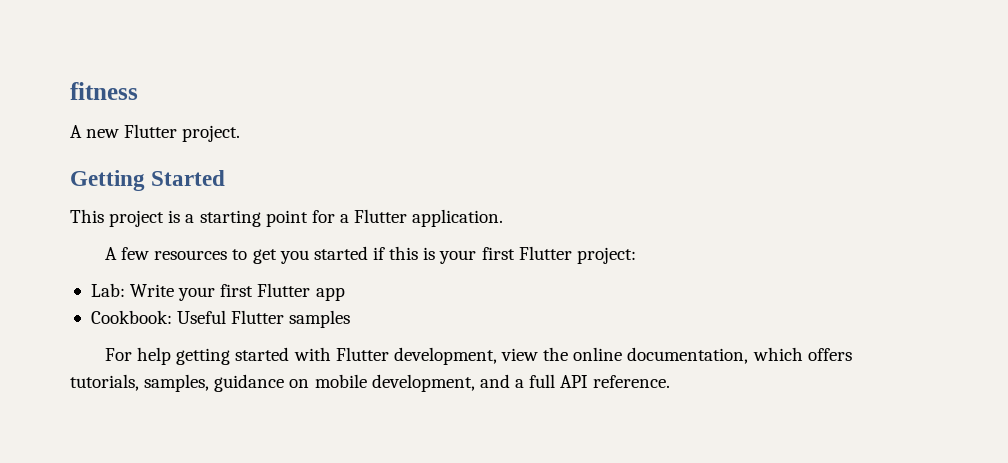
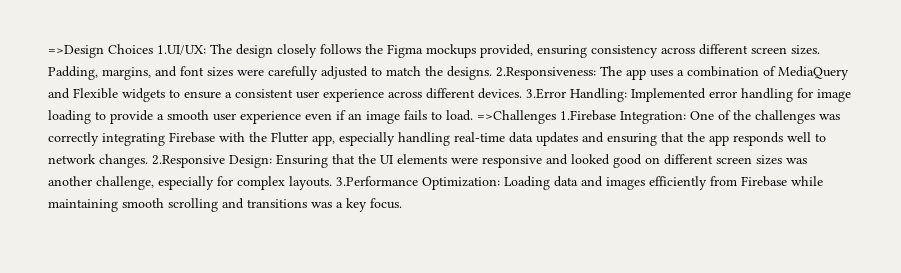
- fitness
- A new Flutter project.
- Getting Started
- This project is a starting point for a Flutter application.
- A few resources to get you started if this is your first Flutter project:
- Lab: Write your first Flutter app
- Cookbook: Useful Flutter samples
- For help getting started with Flutter development, view the online documentation, which offers tutorials, samples, guidance on mobile development, and a full API reference.
+ =>Design Choices 1.UI/UX: The design closely follows the Figma mockups provided, ensuring consistency across different screen sizes. Padding, margins, and font sizes were carefully adjusted to match the designs. 2.Responsiveness: The app uses a combination of MediaQuery and Flexible widgets to ensure a consistent user experience across different devices. 3.Error Handling: Implemented error handling for image loading to provide a smooth user experience even if an image fails to load. =>Challenges 1.Firebase Integration: One of the challenges was correctly integrating Firebase with the Flutter app, especially handling real-time data updates and ensuring that the app responds well to network changes. 2.Responsive Design: Ensuring that the UI elements were responsive and looked good on different screen sizes was another challenge, especially for complex layouts. 3.Performance Optimization: Loading data and images efficiently from Firebase while maintaining smooth scrolling and transitions was a key focus.

